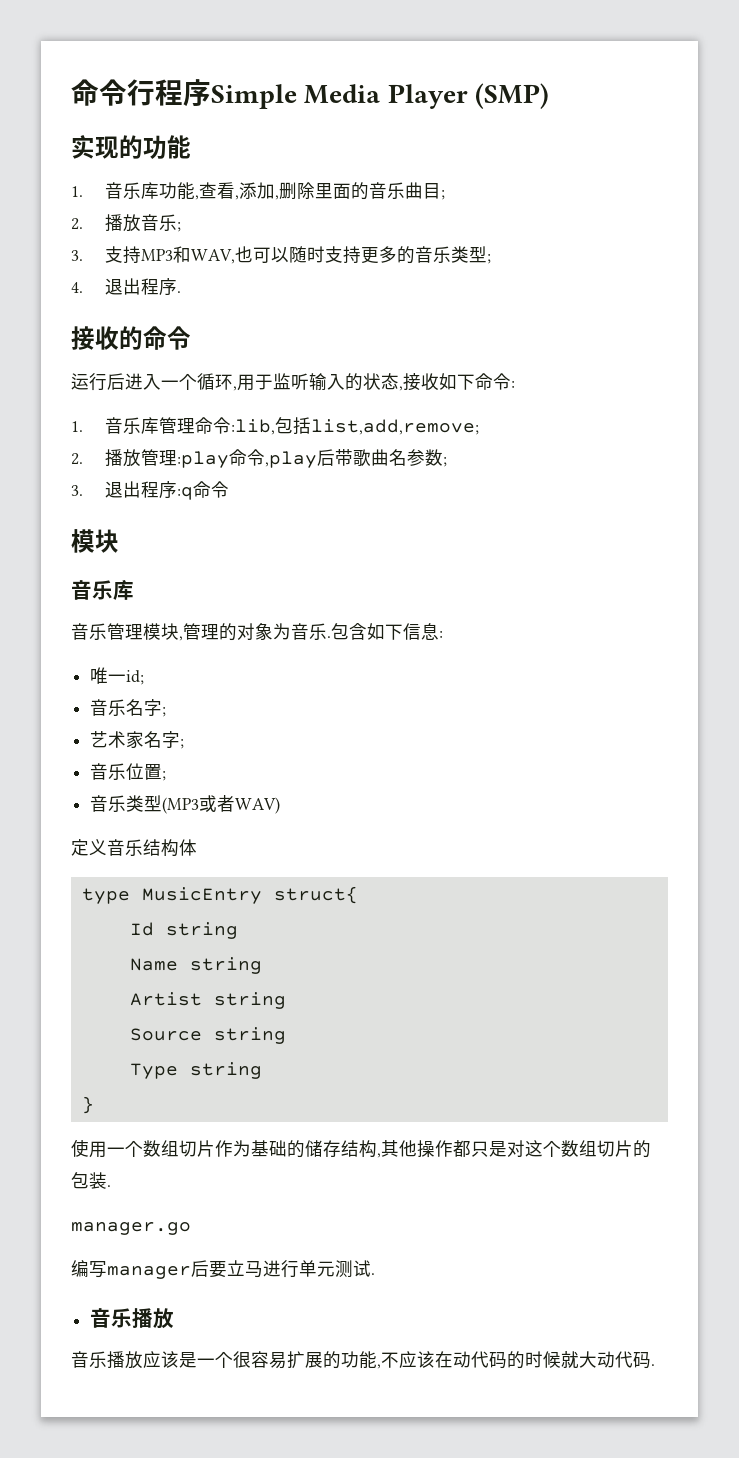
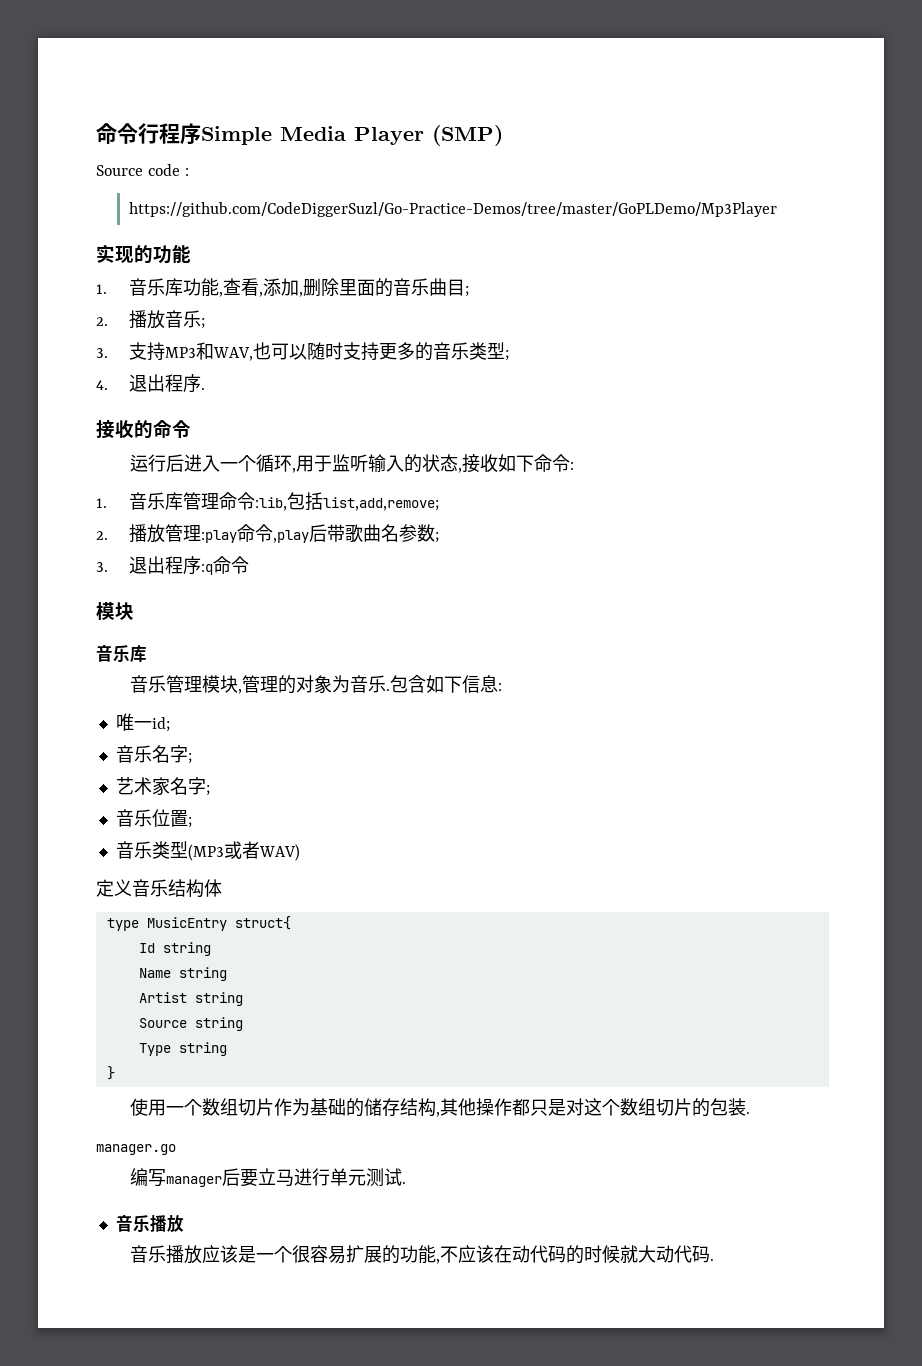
+ Source code :
+ https://github.com/CodeDiggerSuzl/Go-Practice-Demos/tree/master/GoPLDemo/Mp3Player

